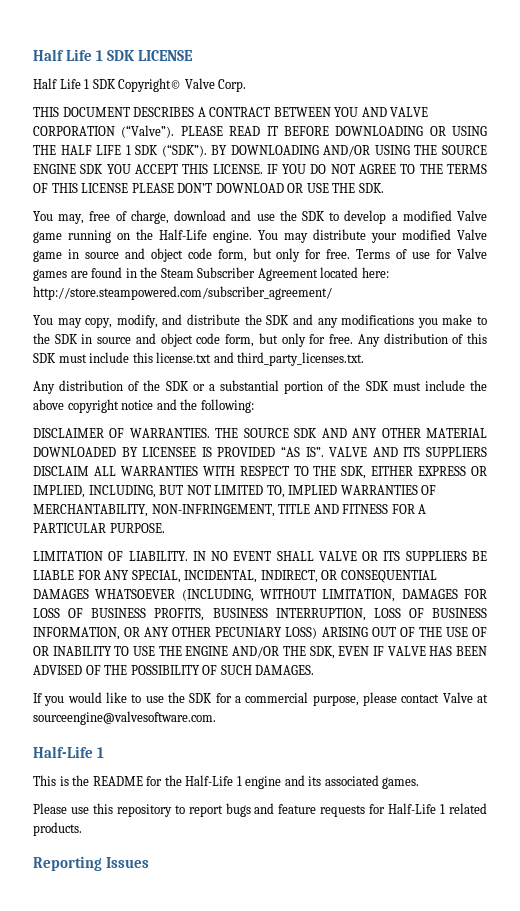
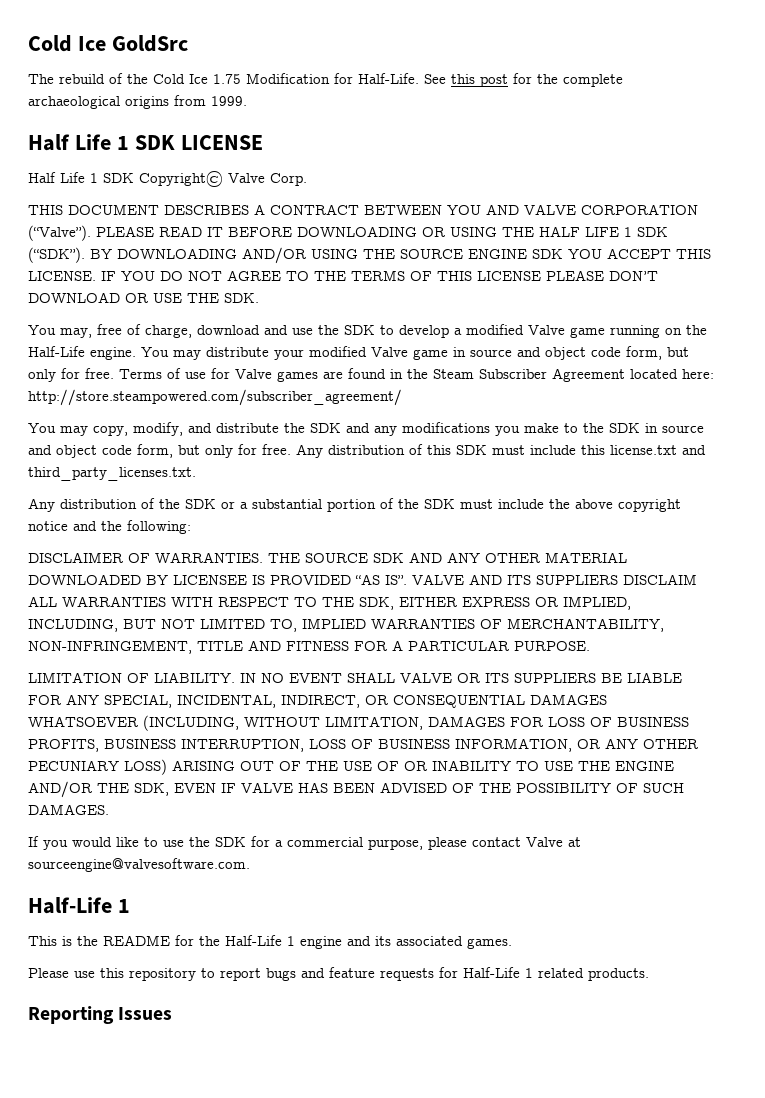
+ Cold Ice GoldSrc
+ The rebuild of the Cold Ice 1.75 Modification for Half-Life. See this post for the complete archaeological origins from 1999.

